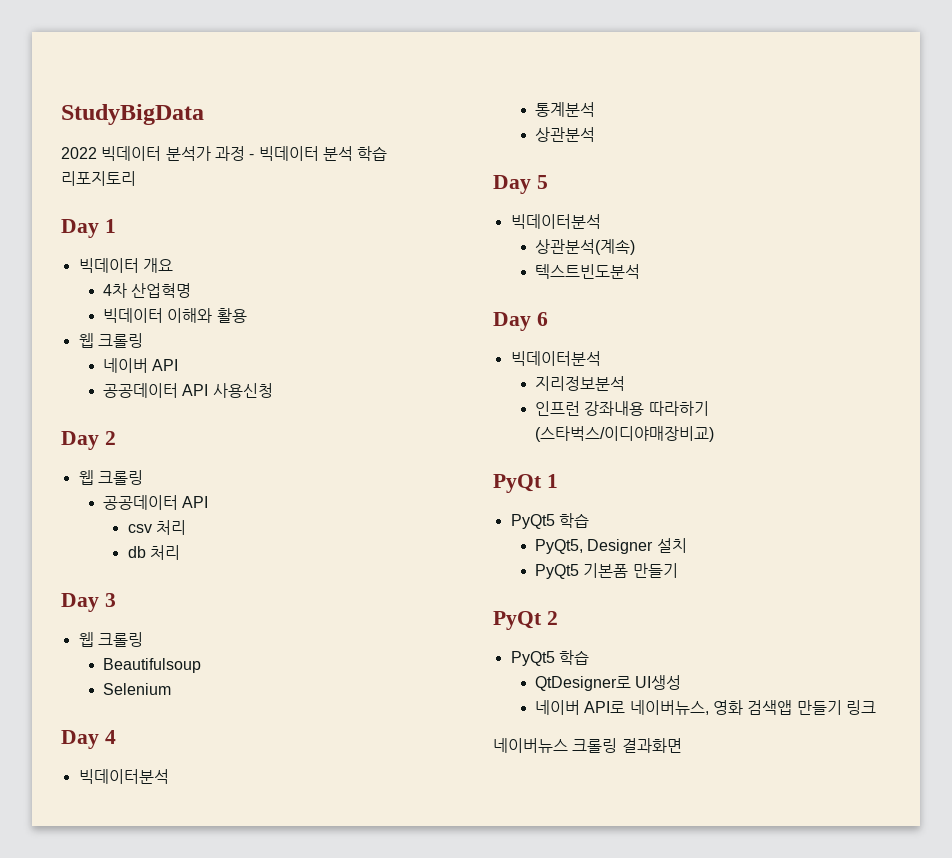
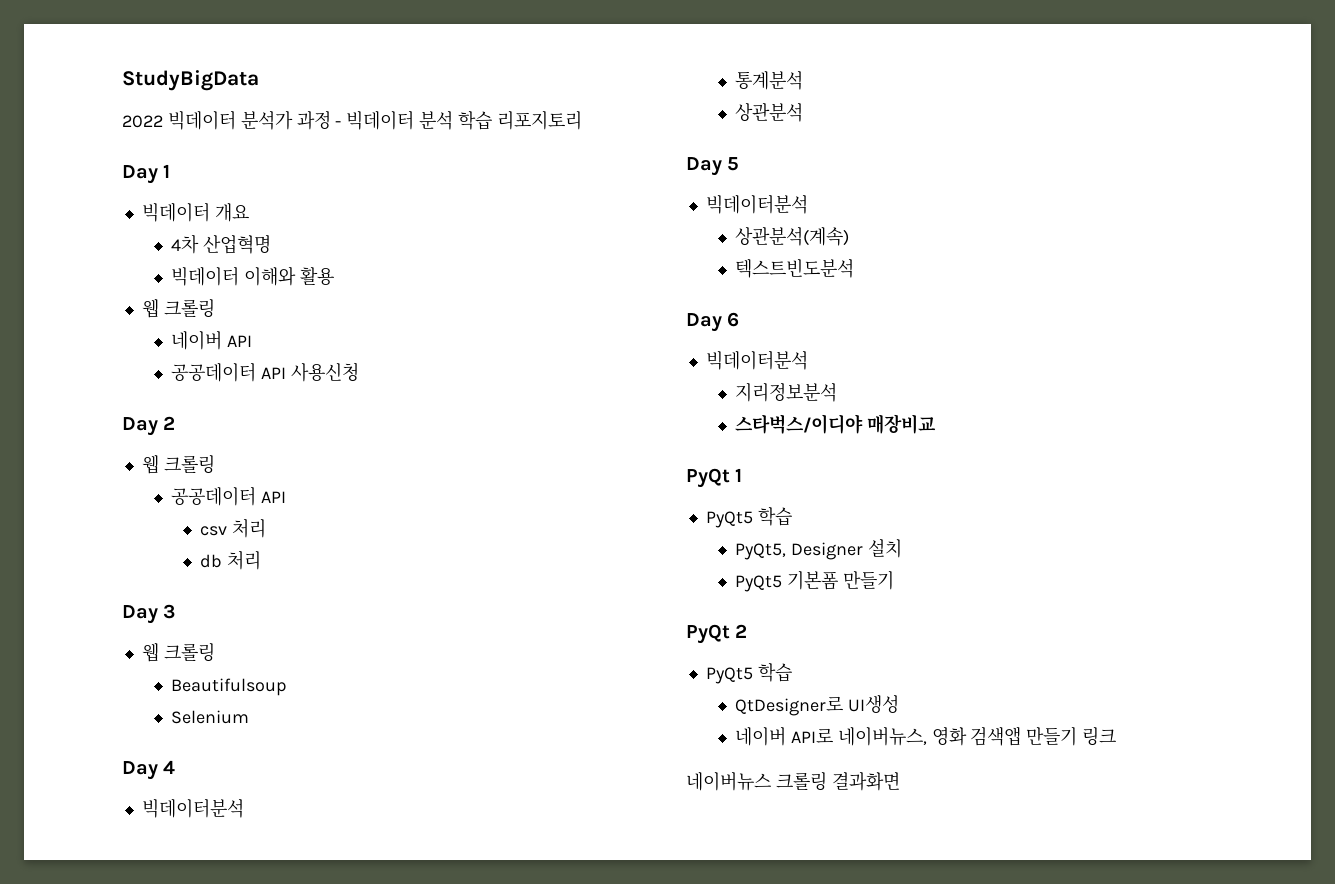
- 인프런 강좌내용 따라하기 (스타벅스/이디야매장비교)
+ 스타벅스/이디야 매장비교

